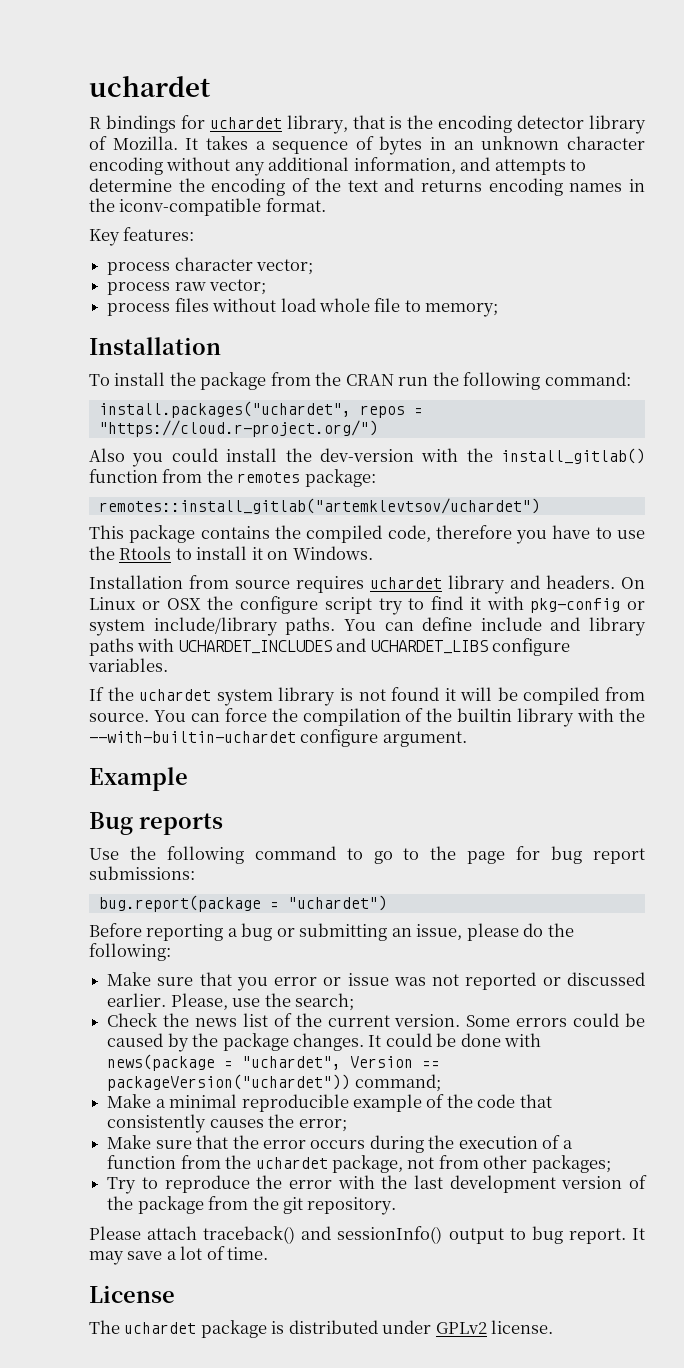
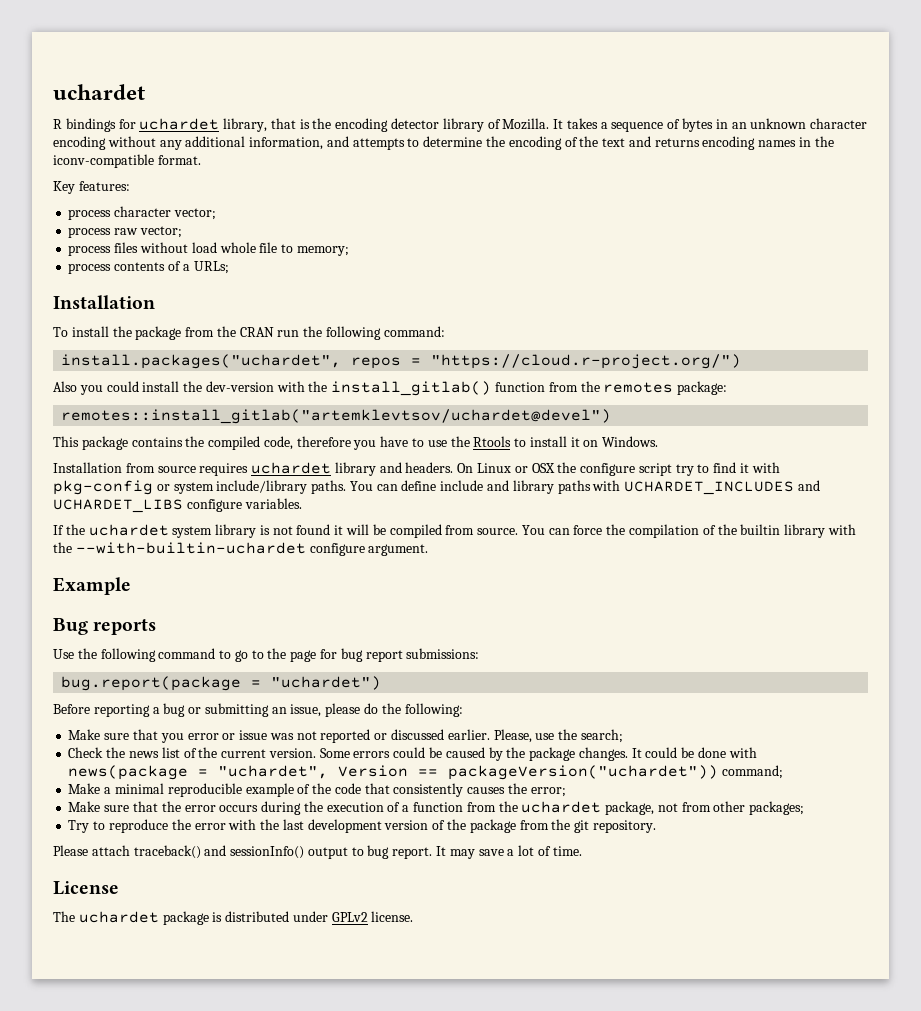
+ process contents of a URLs;
- remotes::install_gitlab("artemklevtsov/uchardet")
+ remotes::install_gitlab("artemklevtsov/uchardet@devel")

